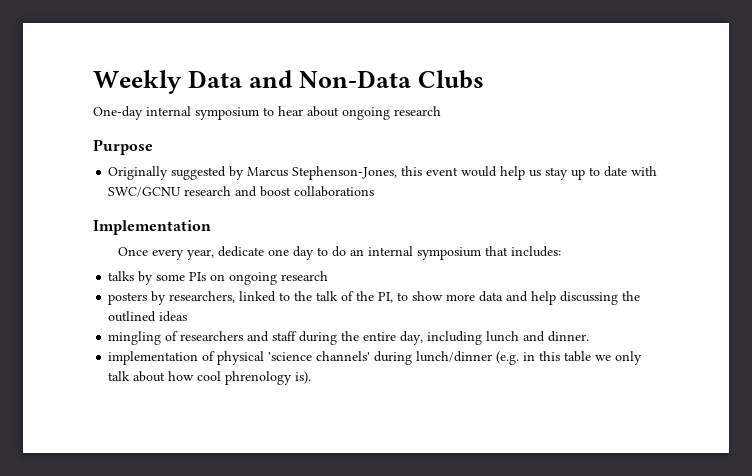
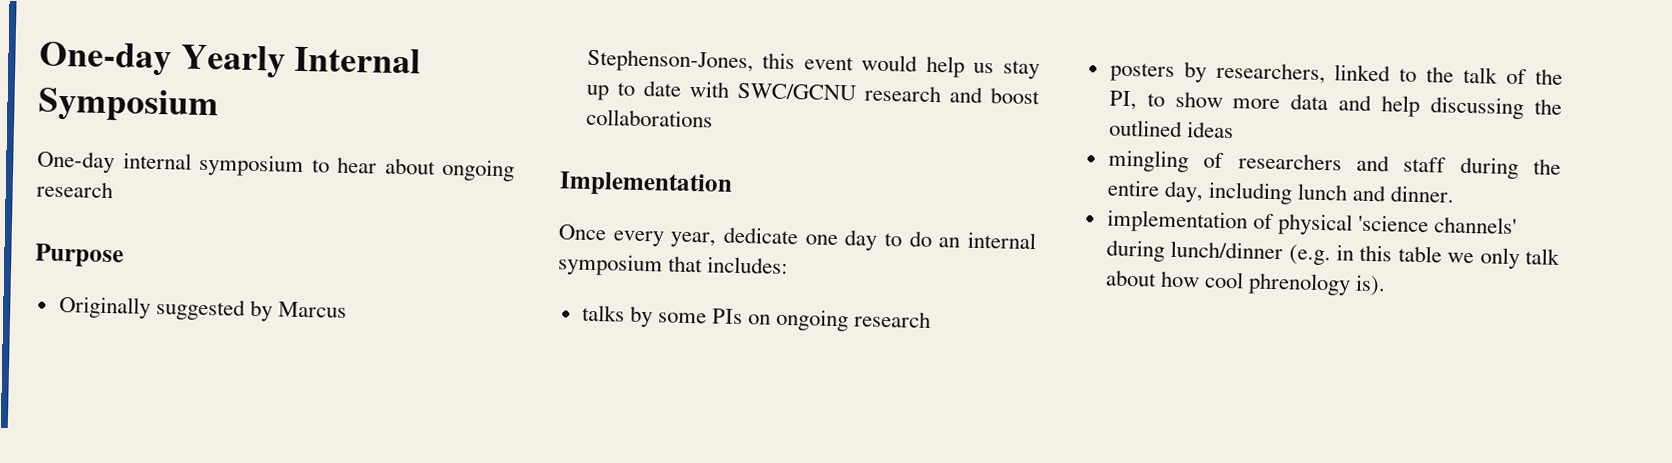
- Weekly Data and Non-Data Clubs
+ One-day Yearly Internal Symposium

